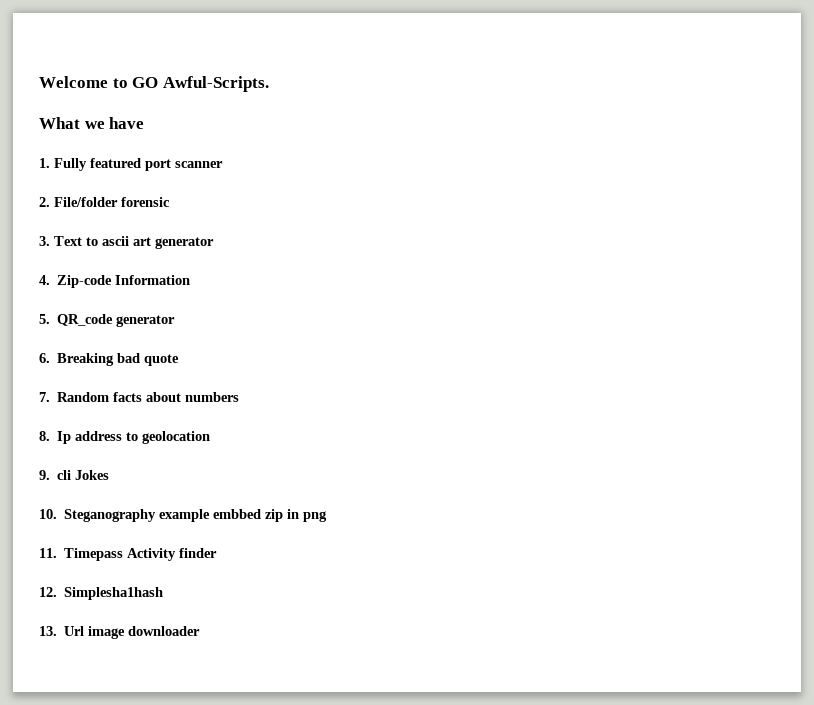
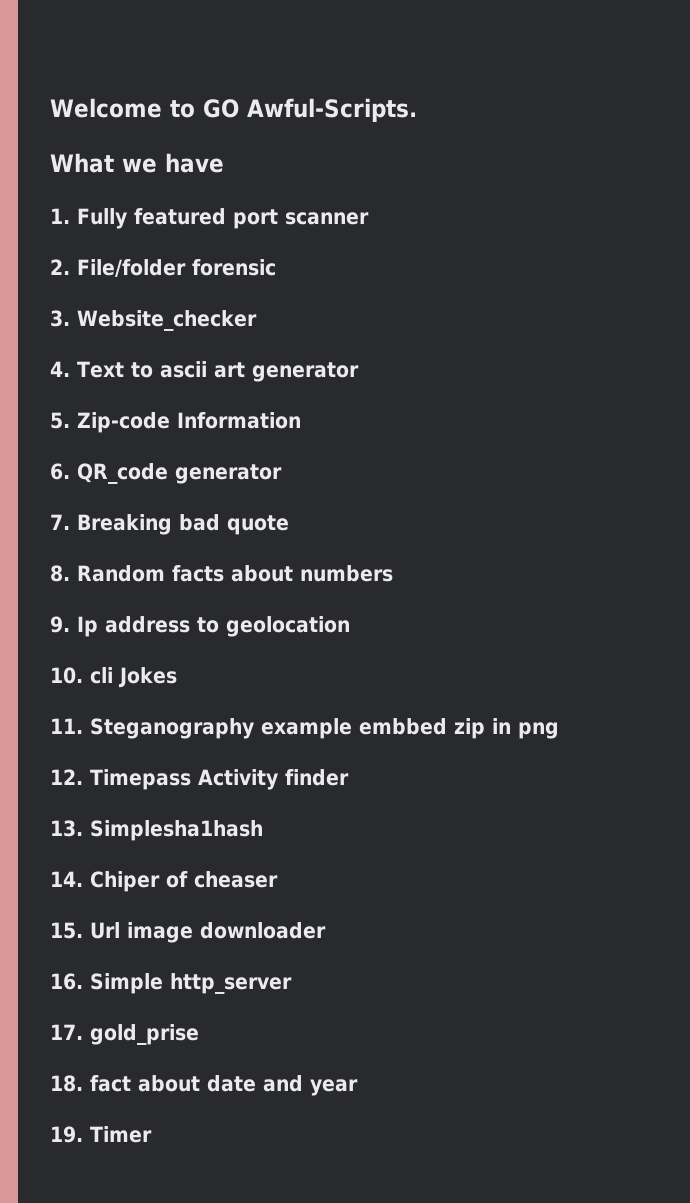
- 3. Text to ascii art generator
+ 3. Website_checker
+ 4. Text to ascii art generator
- 4. Zip-code Information
+ 5. Zip-code Information
- 5. QR_code generator
+ 6. QR_code generator
- 6. Breaking bad quote
+ 7. Breaking bad quote
- 7. Random facts about numbers
+ 8. Random facts about numbers
- 8. Ip address to geolocation
+ 9. Ip address to geolocation
- 9. cli Jokes
+ 10. cli Jokes
- 10. Steganography example embbed zip in png
+ 11. Steganography example embbed zip in png
- 11. Timepass Activity finder
+ 12. Timepass Activity finder
- 12. Simplesha1hash
+ 13. Simplesha1hash
- 13. Url image downloader
+ 14. Chiper of cheaser
+ 15. Url image downloader
+ 16. Simple http_server
+ 17. gold_prise
+ 18. fact about date and year
+ 19. Timer

